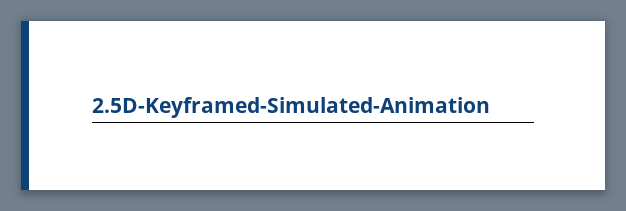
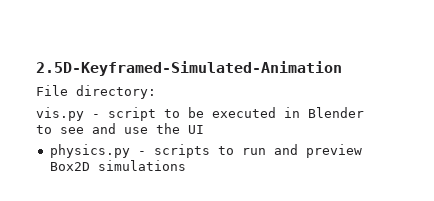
+ File directory:
+ vis.py - script to be executed in Blender to see and use the UI
+ physics.py - scripts to run and preview Box2D simulations

